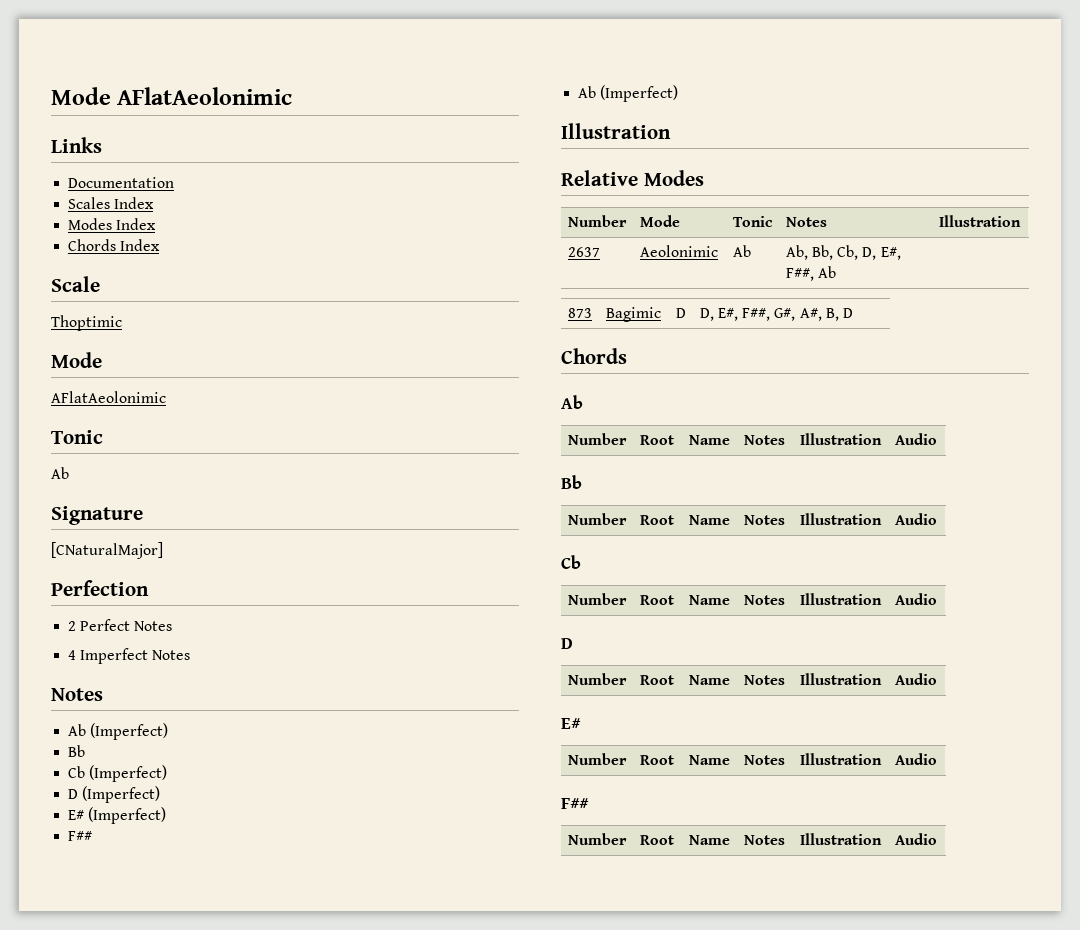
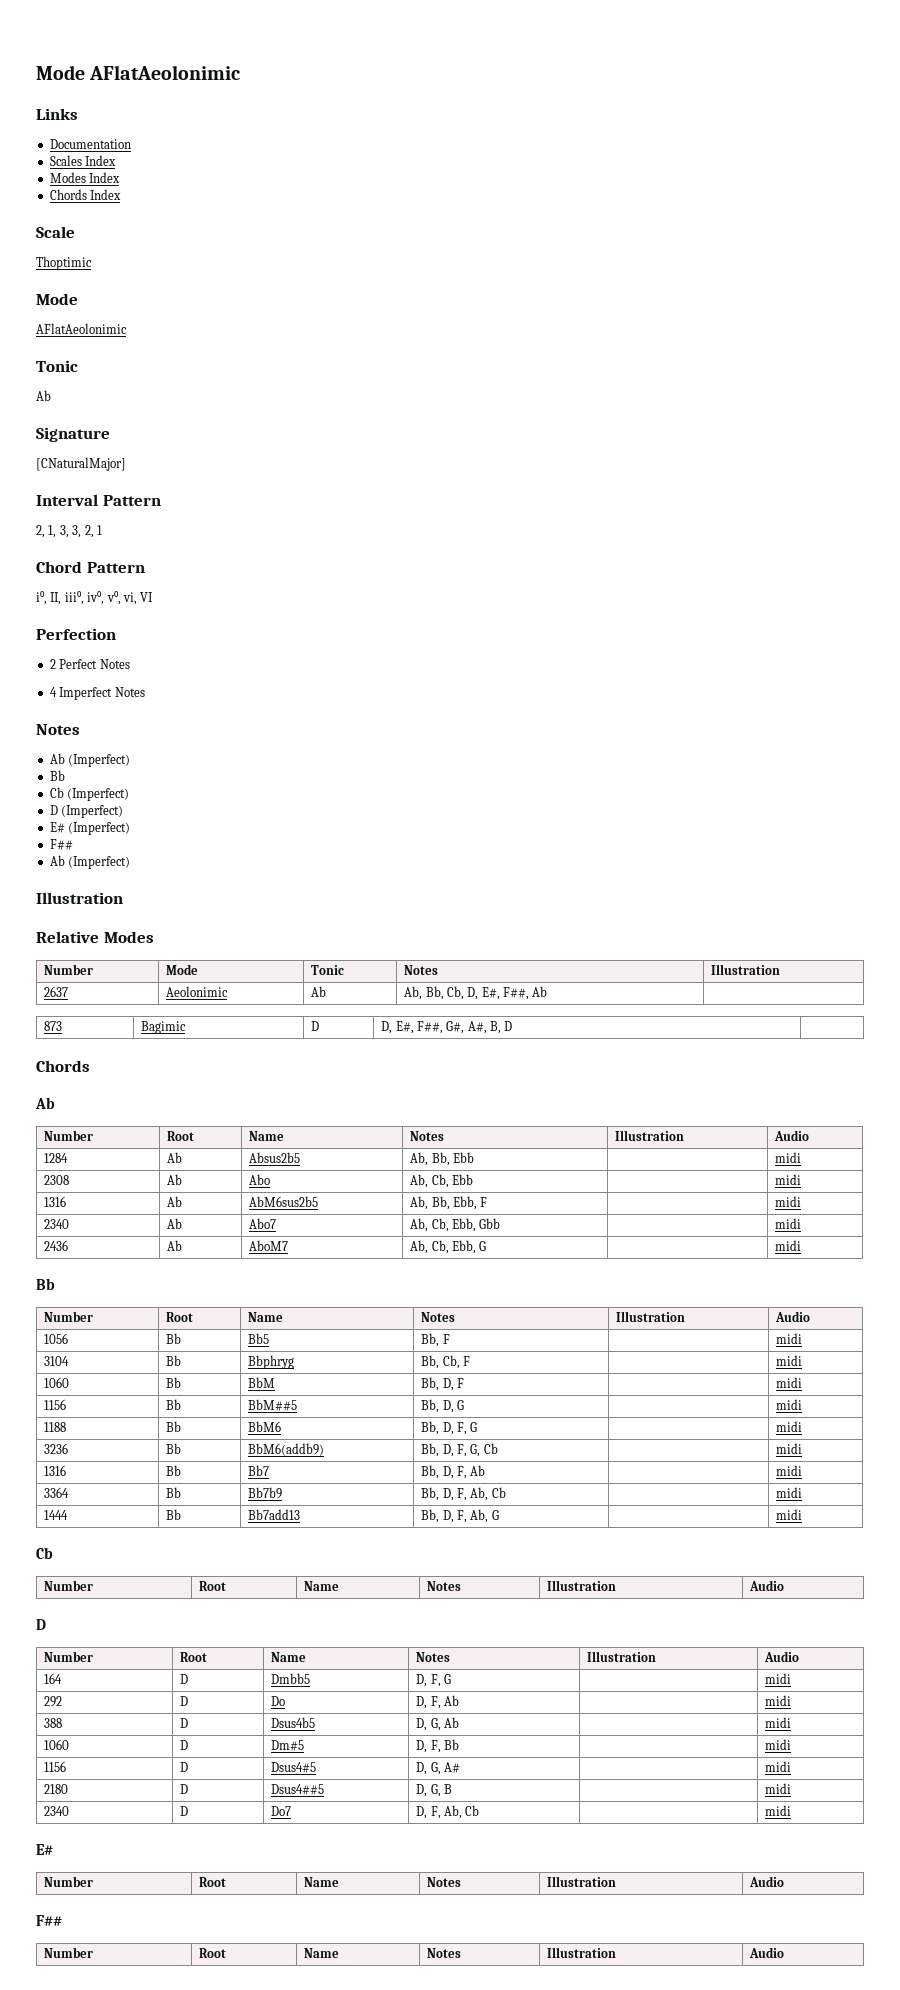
+ Interval Pattern
+ 2, 1, 3, 3, 2, 1
+ Chord Pattern
+ i⁰, II, iii⁰, iv⁰, v⁰, vi, VI
+ 1284 | Ab | Absus2b5 | Ab, Bb, Ebb | | midi
+ 2308 | Ab | Abo | Ab, Cb, Ebb | | midi
+ 1316 | Ab | AbM6sus2b5 | Ab, Bb, Ebb, F | | midi
+ 2340 | Ab | Abo7 | Ab, Cb, Ebb, Gbb | | midi
+ 2436 | Ab | AboM7 | Ab, Cb, Ebb, G | | midi
+ 1056 | Bb | Bb5 | Bb, F | | midi
+ 3104 | Bb | Bbphryg | Bb, Cb, F | | midi
+ 1060 | Bb | BbM | Bb, D, F | | midi
+ 1156 | Bb | BbM##5 | Bb, D, G | | midi
+ 1188 | Bb | BbM6 | Bb, D, F, G | | midi
+ 3236 | Bb | BbM6(addb9) | Bb, D, F, G, Cb | | midi
+ 1316 | Bb | Bb7 | Bb, D, F, Ab | | midi
+ 3364 | Bb | Bb7b9 | Bb, D, F, Ab, Cb | | midi
+ 1444 | Bb | Bb7add13 | Bb, D, F, Ab, G | | midi
+ 164 | D | Dmbb5 | D, F, G | | midi
+ 292 | D | Do | D, F, Ab | | midi
+ 388 | D | Dsus4b5 | D, G, Ab | | midi
+ 1060 | D | Dm#5 | D, F, Bb | | midi
+ 1156 | D | Dsus4#5 | D, G, A# | | midi
+ 2180 | D | Dsus4##5 | D, G, B | | midi
+ 2340 | D | Do7 | D, F, Ab, Cb | | midi

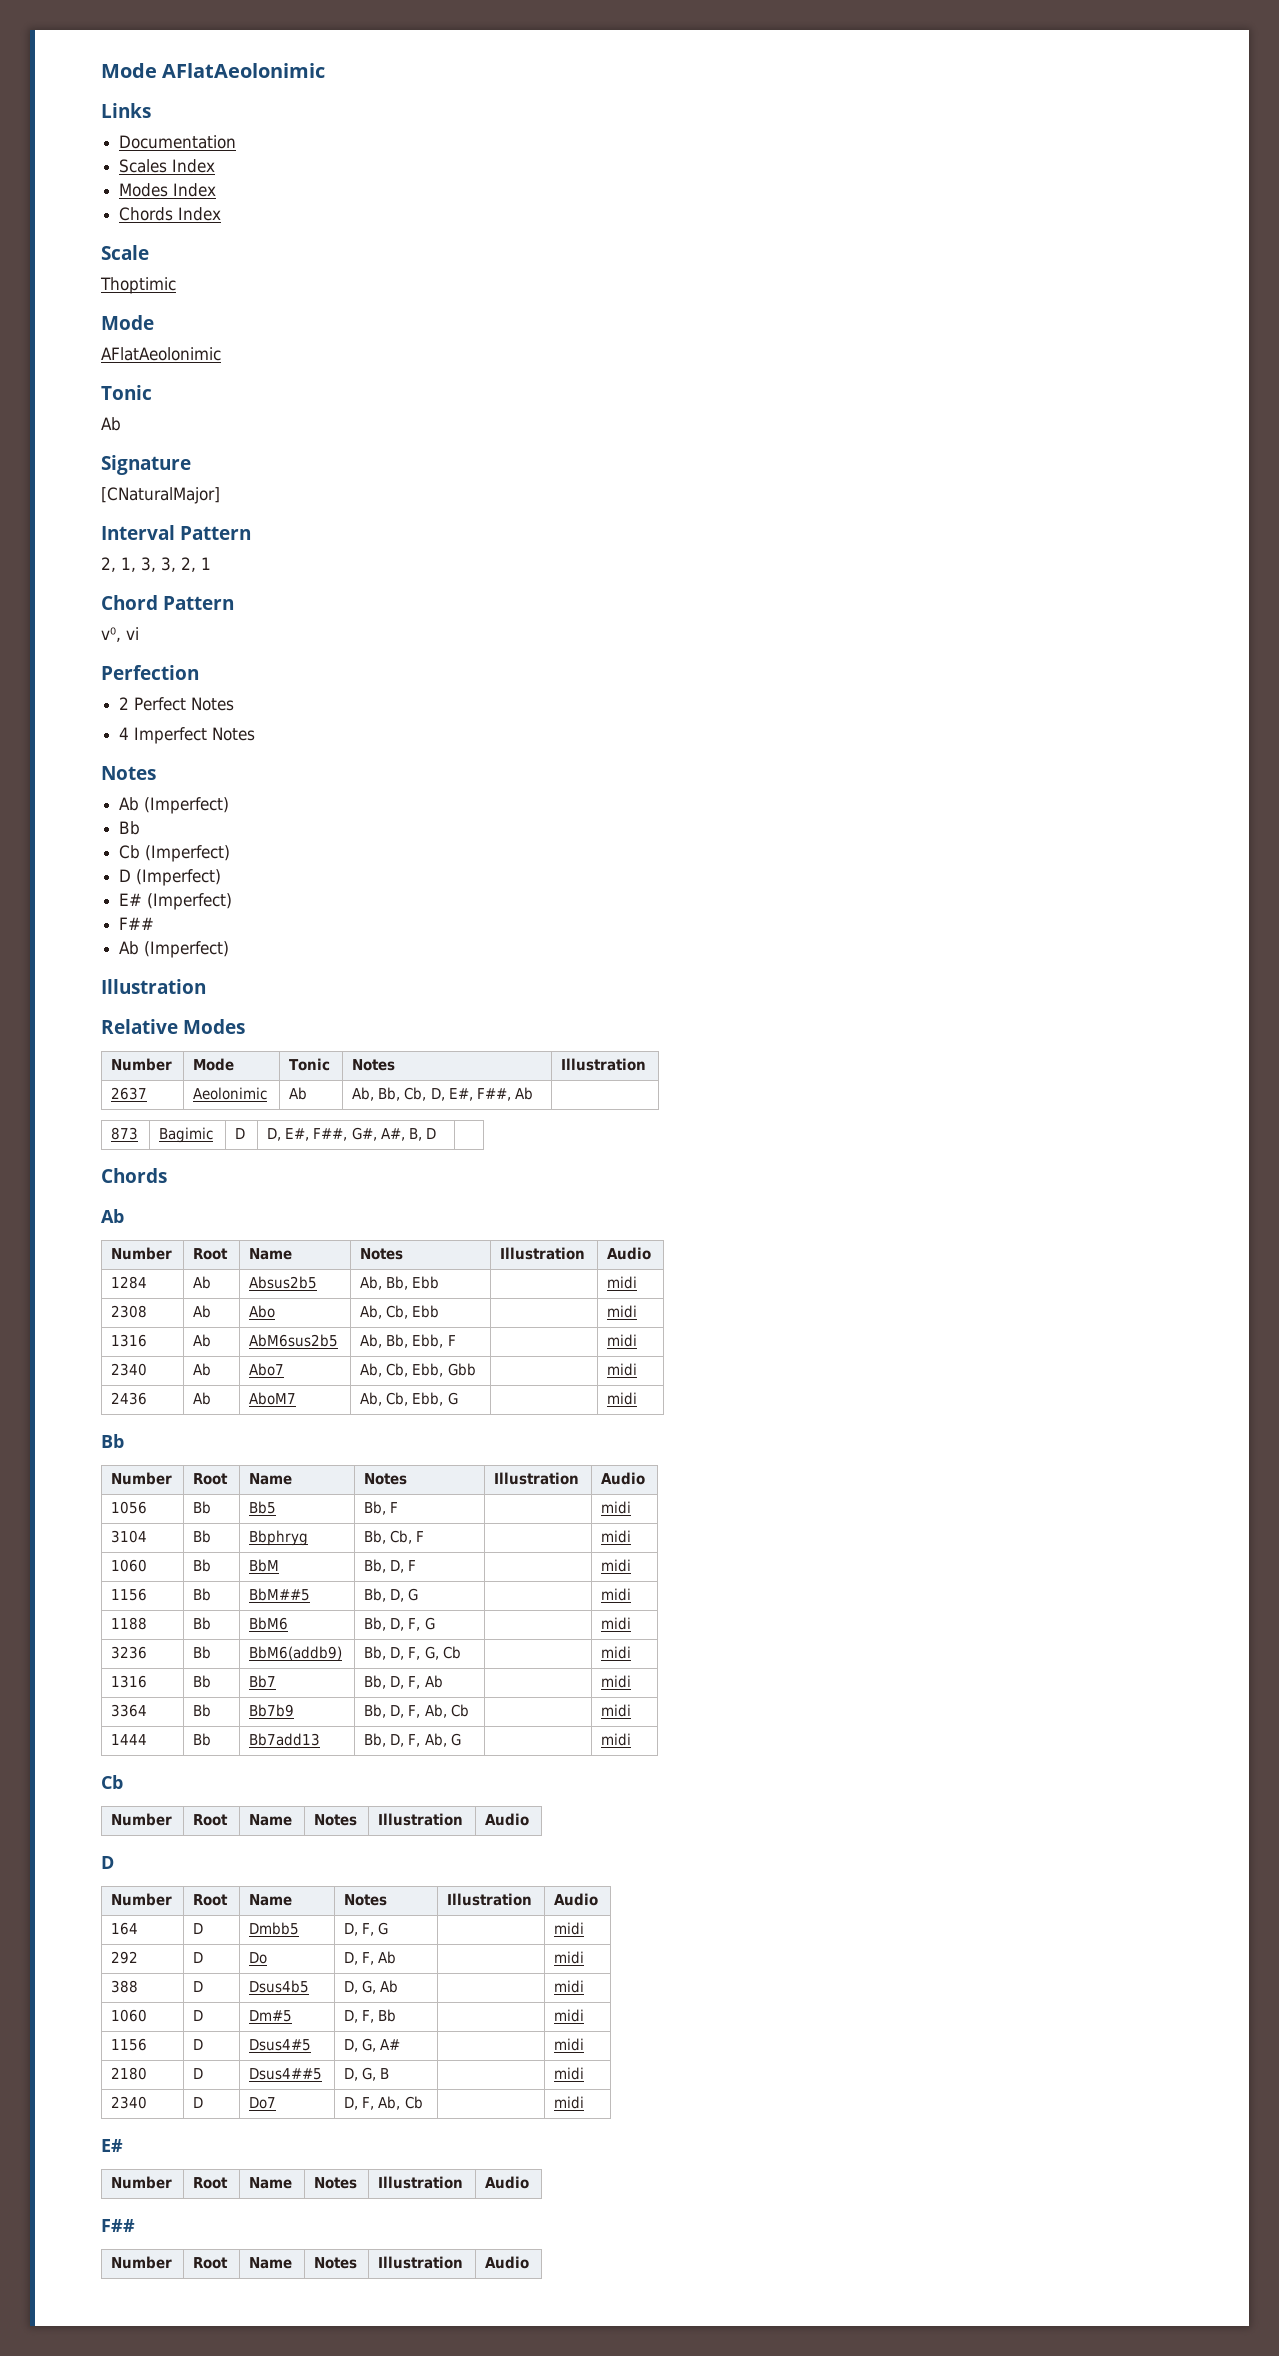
- i⁰, II, iii⁰, iv⁰, v⁰, vi, VI
+ v⁰, vi

